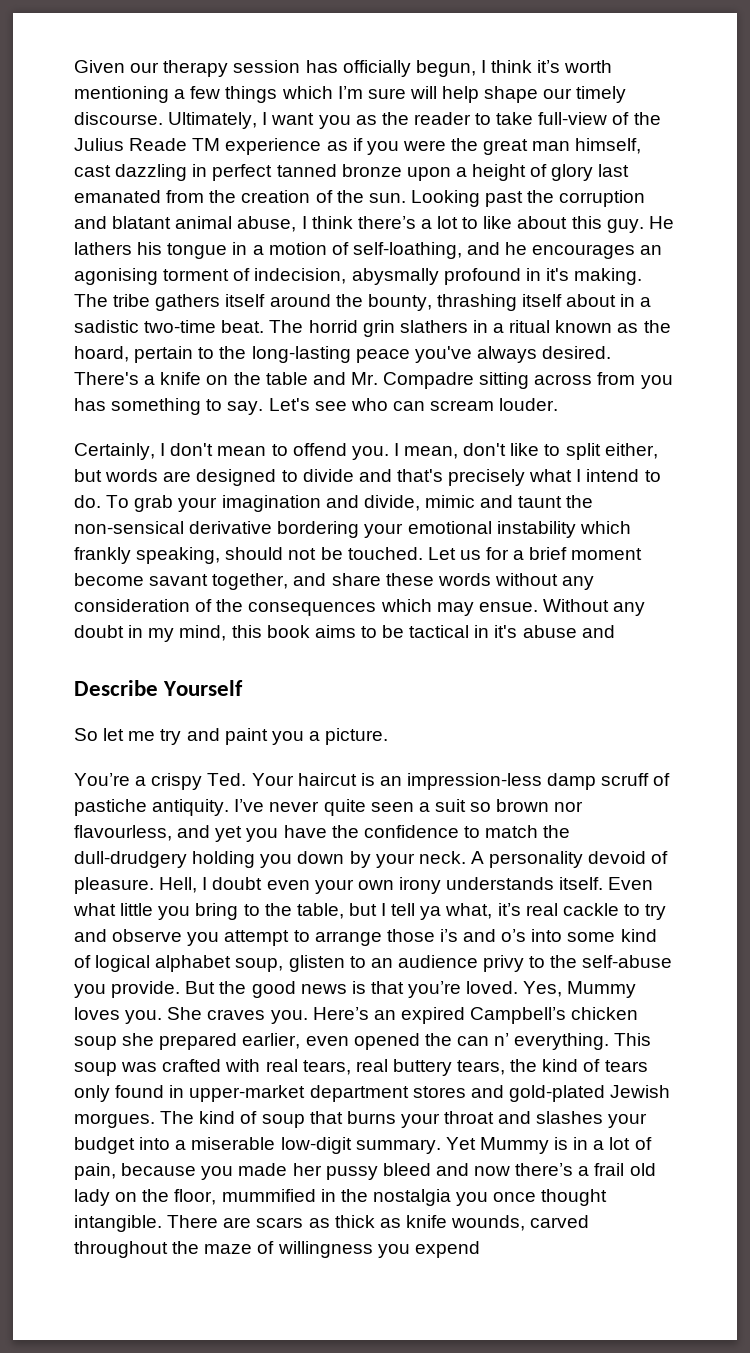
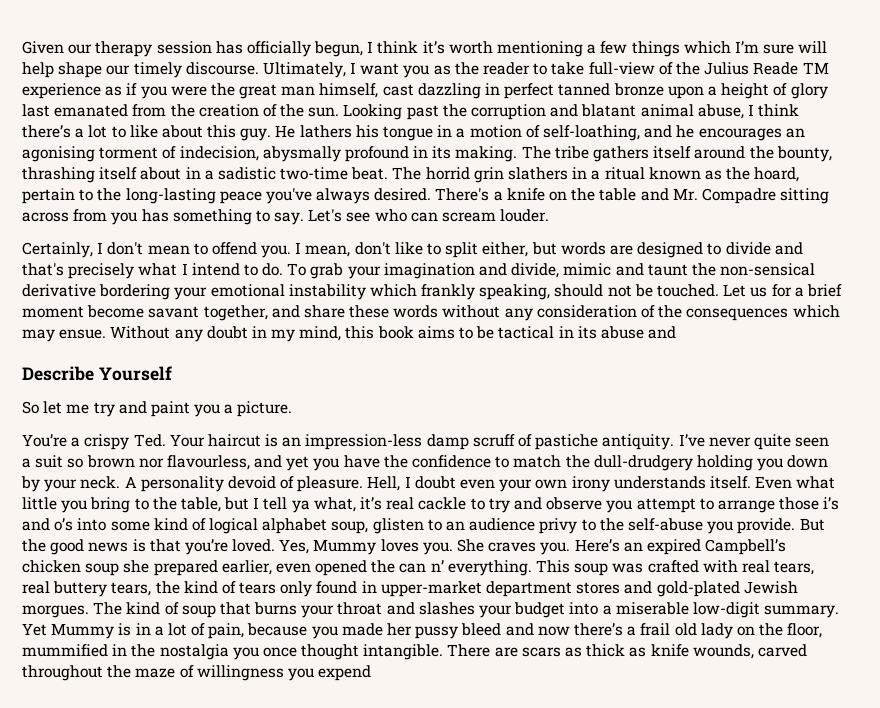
- He lathers his tongue in a motion of self-loathing, and he encourages an agonising torment of indecision, abysmally profound in it's making.
+ He lathers his tongue in a motion of self-loathing, and he encourages an agonising torment of indecision, abysmally profound in its making.
- Without any doubt in my mind, this book aims to be tactical in it's abuse and
+ Without any doubt in my mind, this book aims to be tactical in its abuse and

